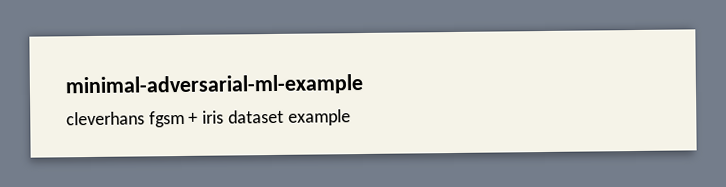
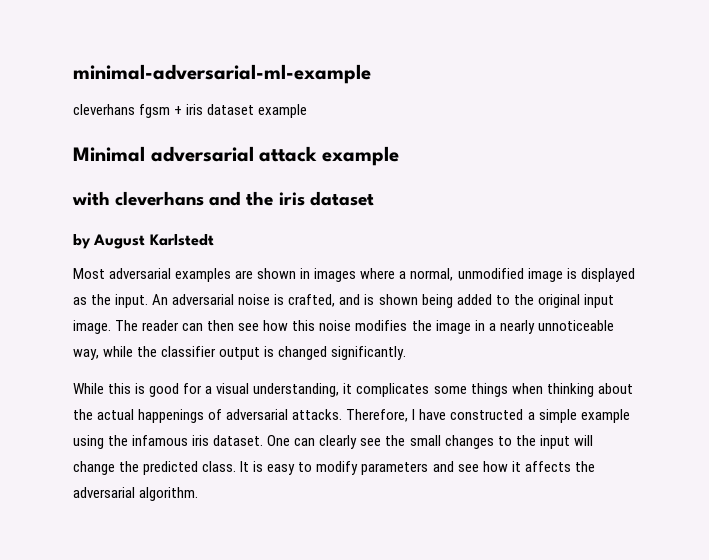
+ Minimal adversarial attack example
+ with cleverhans and the iris dataset
+ by August Karlstedt
+ Most adversarial examples are shown in images where a normal, unmodified image is displayed as the input. An adversarial noise is crafted, and is shown being added to the original input image. The reader can then see how this noise modifies the image in a nearly unnoticeable way, while the classifier output is changed significantly.
+ While this is good for a visual understanding, it complicates some things when thinking about the actual happenings of adversarial attacks. Therefore, I have constructed a simple example using the infamous iris dataset. One can clearly see the small changes to the input will change the predicted class. It is easy to modify parameters and see how it affects the adversarial algorithm.

